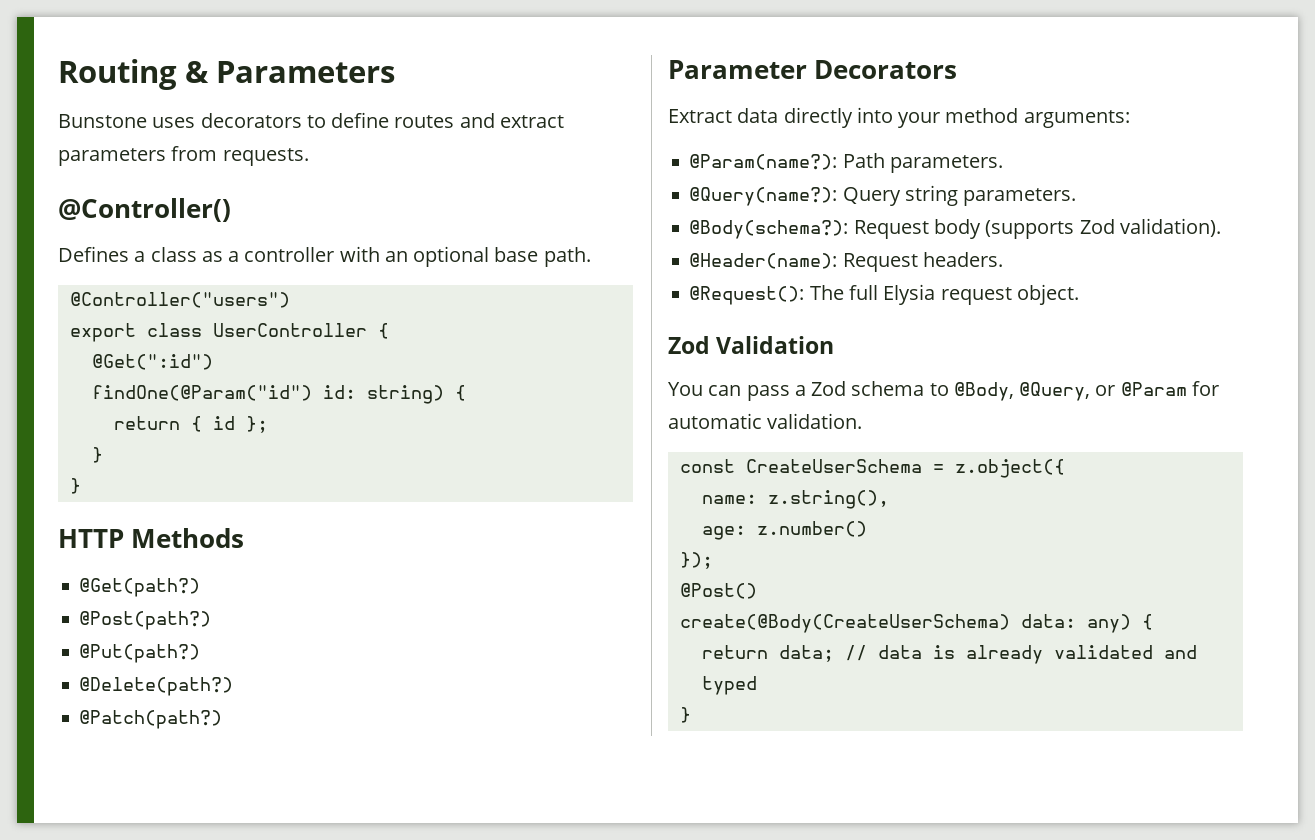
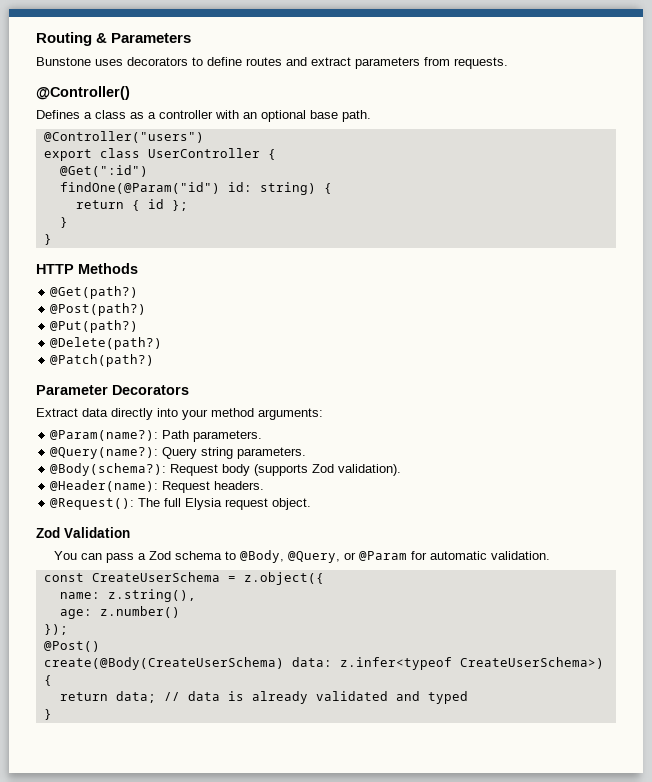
- create(@Body(CreateUserSchema) data: any) {
+ create(@Body(CreateUserSchema) data: z.infer<typeof CreateUserSchema>) {

